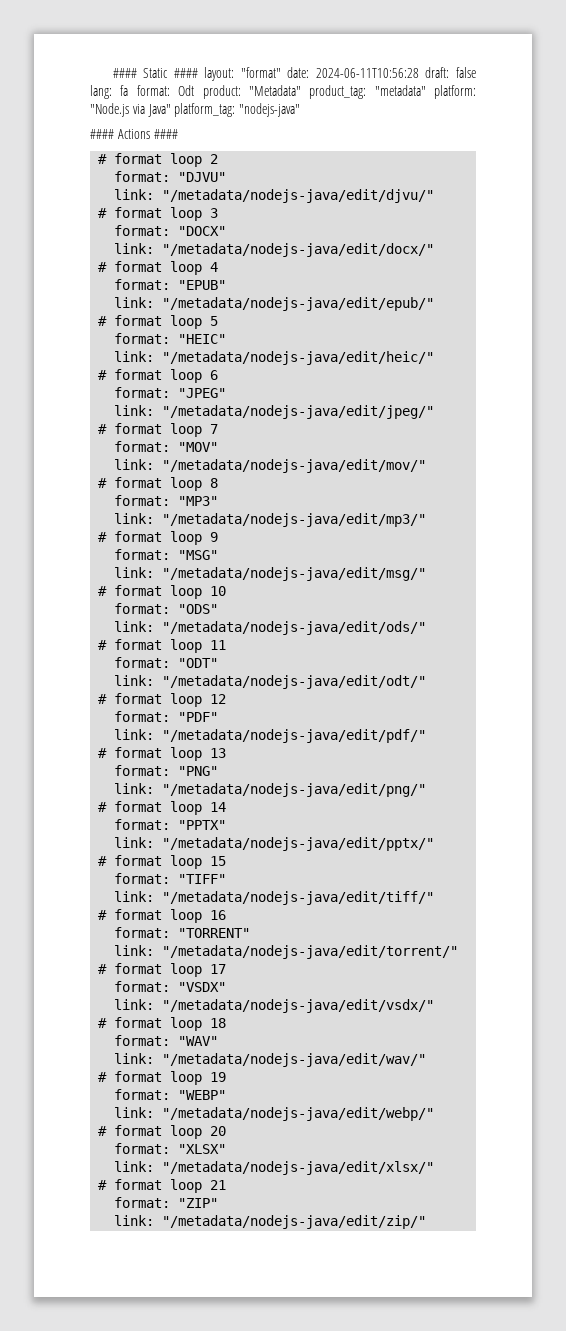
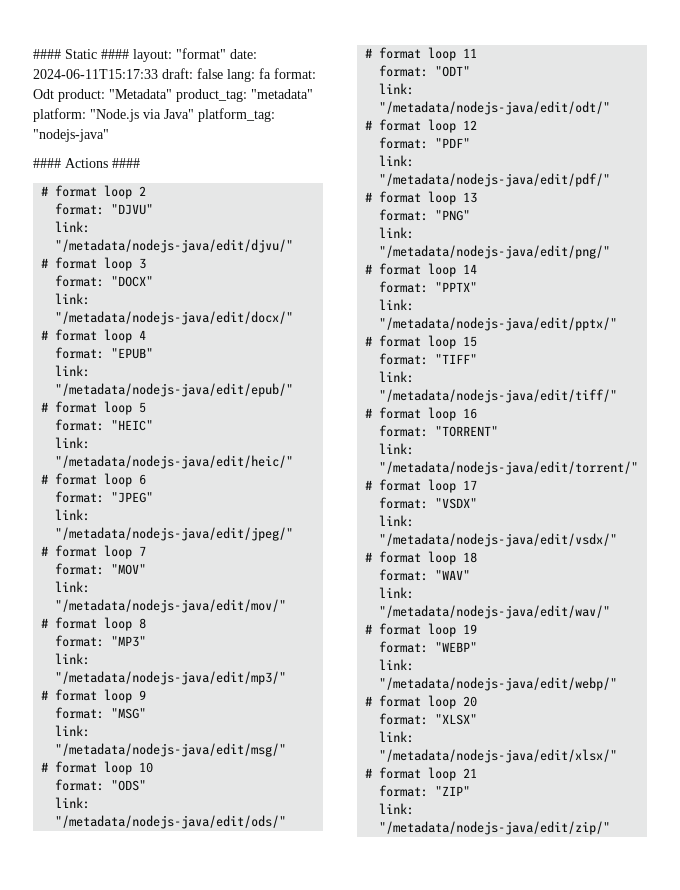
- #### Static #### layout: "format" date: 2024-06-11T10:56:28 draft: false lang: fa format: Odt product: "Metadata" product_tag: "metadata" platform: "Node.js via Java" platform_tag: "nodejs-java"
+ #### Static #### layout: "format" date: 2024-06-11T15:17:33 draft: false lang: fa format: Odt product: "Metadata" product_tag: "metadata" platform: "Node.js via Java" platform_tag: "nodejs-java"

